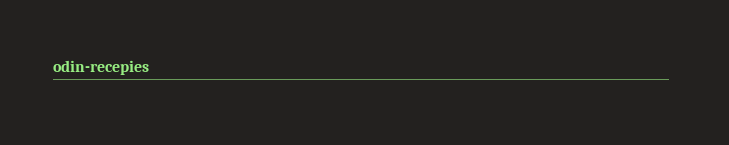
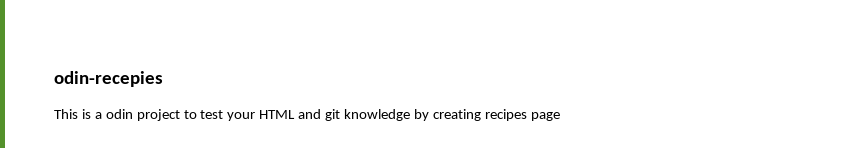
+ This is a odin project to test your HTML and git knowledge by creating recipes page

